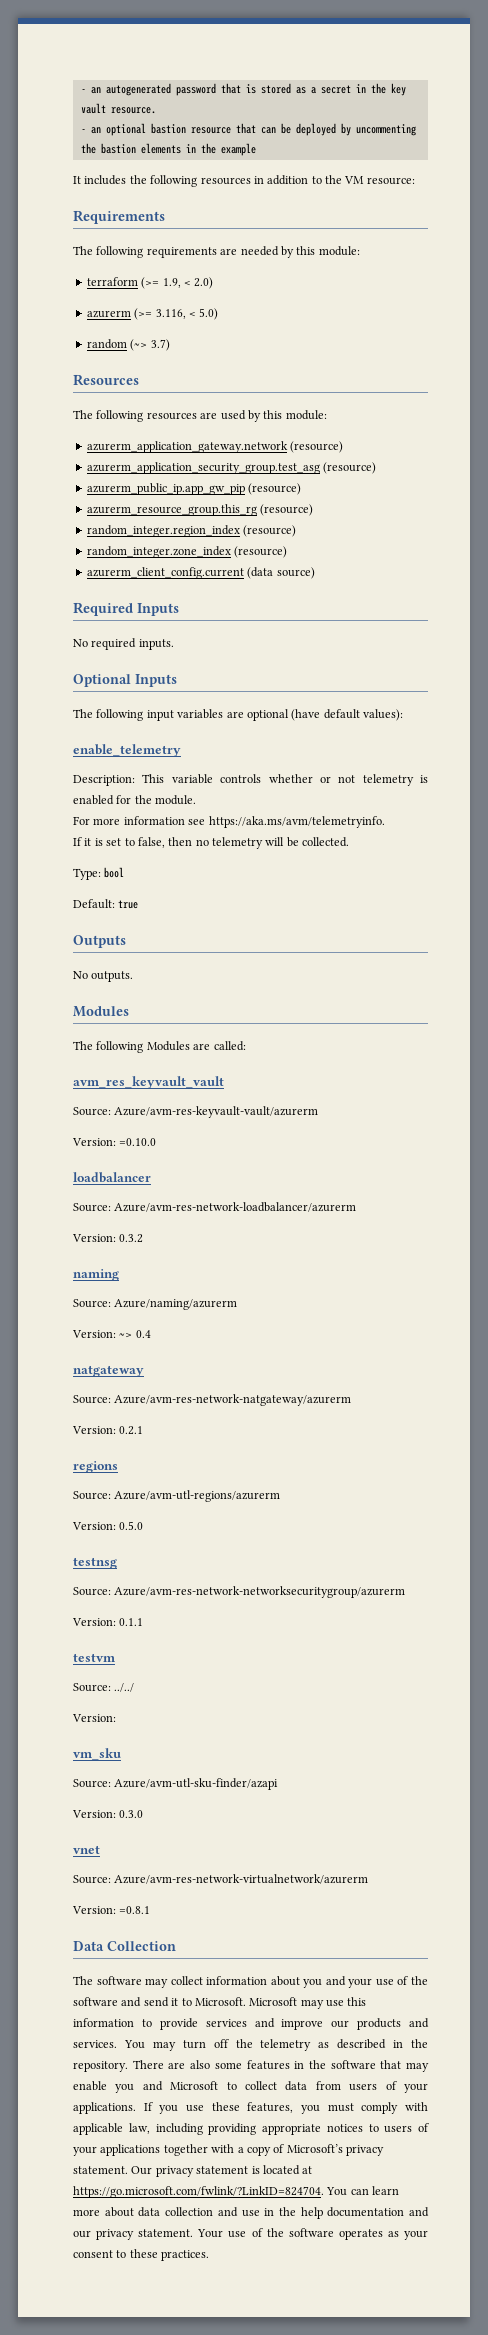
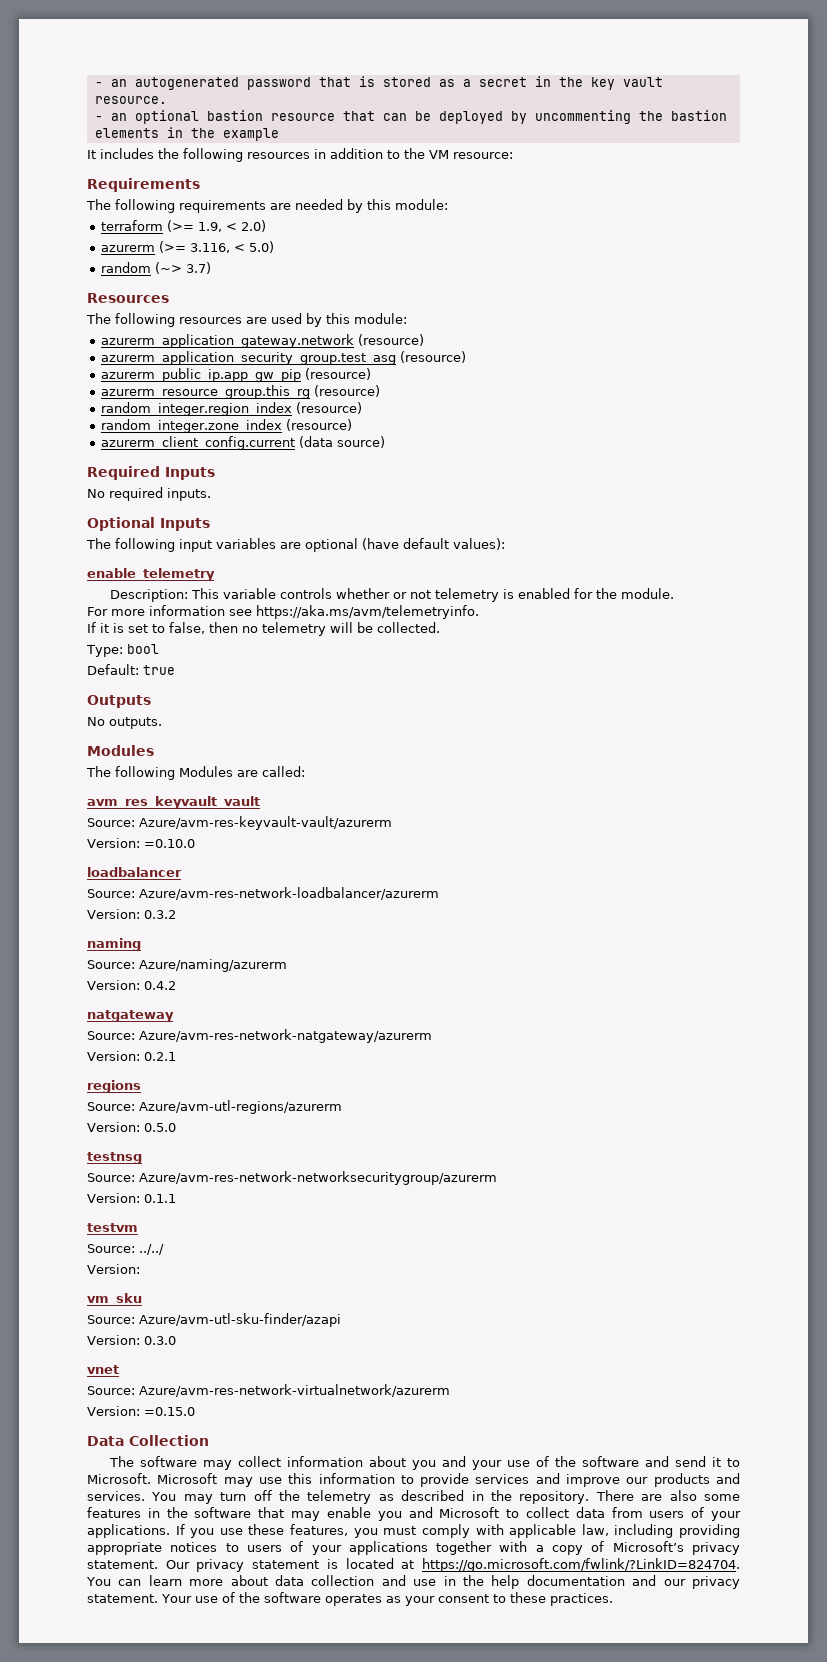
- Version: ~> 0.4
+ Version: 0.4.2
- Version: =0.8.1
+ Version: =0.15.0

